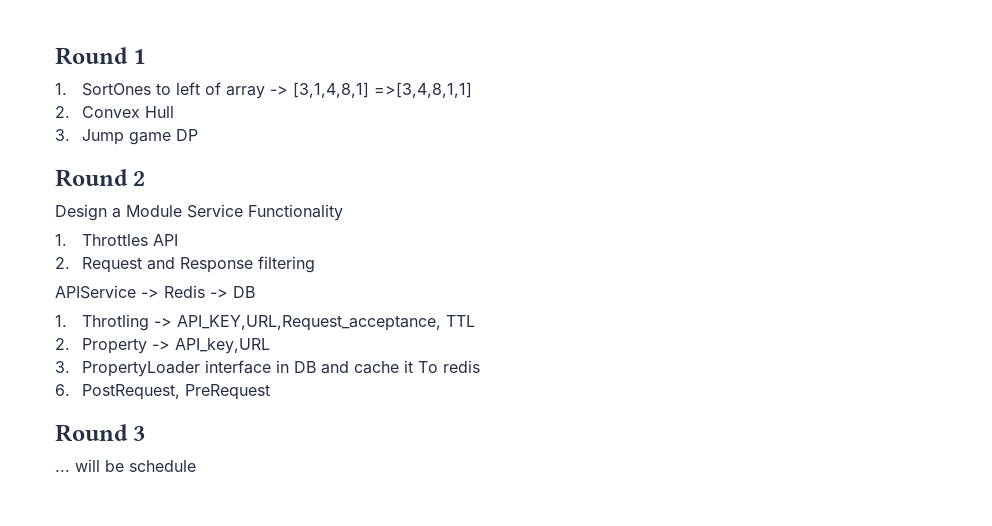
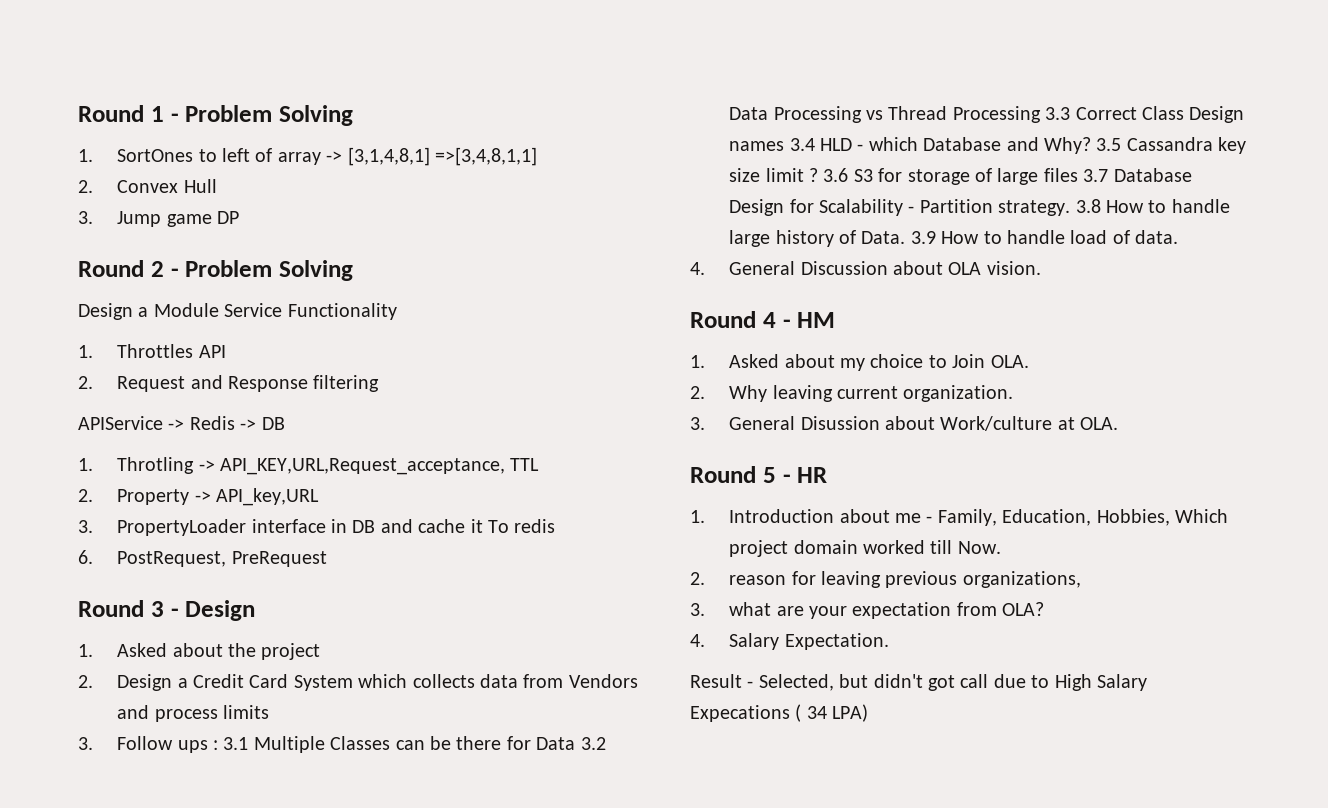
- Round 1
+ Round 1 - Problem Solving
- Round 2
+ Round 2 - Problem Solving
- Round 3
- ... will be schedule
+ Round 3 - Design
+ 1. Asked about the project
+ 2. Design a Credit Card System which collects data from Vendors and process limits
+ 3. Follow ups : 3.1 Multiple Classes can be there for Data 3.2 Data Processing vs Thread Processing 3.3 Correct Class Design names 3.4 HLD - which Database and Why? 3.5 Cassandra key size limit ? 3.6 S3 for storage of large files 3.7 Database Design for Scalability - Partition strategy. 3.8 How to handle large history of Data. 3.9 How to handle load of data.
+ 4. General Discussion about OLA vision.
+ Round 4 - HM
+ 1. Asked about my choice to Join OLA.
+ 2. Why leaving current organization.
+ 3. General Disussion about Work/culture at OLA.
+ Round 5 - HR
+ 1. Introduction about me - Family, Education, Hobbies, Which project domain worked till Now.
+ 2. reason for leaving previous organizations,
+ 3. what are your expectation from OLA?
+ 4. Salary Expectation.
+ Result - Selected, but didn't got call due to High Salary Expecations ( 34 LPA)

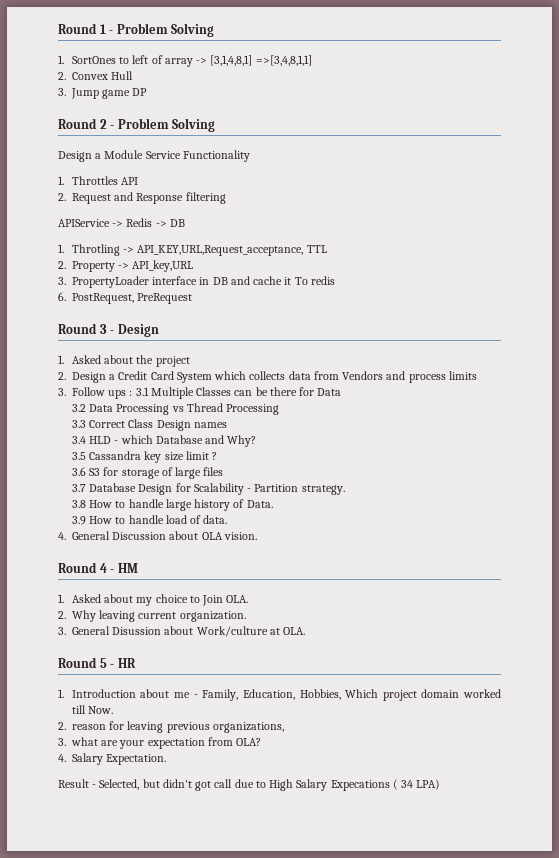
- 3.1 Multiple Classes can be there for Data 3.2 Data Processing vs Thread Processing 3.3 Correct Class Design names 3.4 HLD - which Database and Why? 3.5 Cassandra key size limit ? 3.6 S3 for storage of large files 3.7 Database Design for Scalability - Partition strategy. 3.8 How to handle large history of Data. 3.9 How to handle load of data.
+ 3.1 Multiple Classes can be there for Data
+ 3.2 Data Processing vs Thread Processing
+ 3.3 Correct Class Design names
+ 3.4 HLD - which Database and Why?
+ 3.5 Cassandra key size limit ?
+ 3.6 S3 for storage of large files
+ 3.7 Database Design for Scalability - Partition strategy.
+ 3.8 How to handle large history of Data.
+ 3.9 How to handle load of data.

